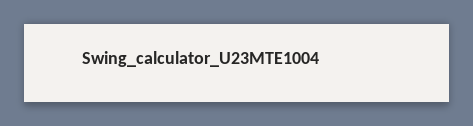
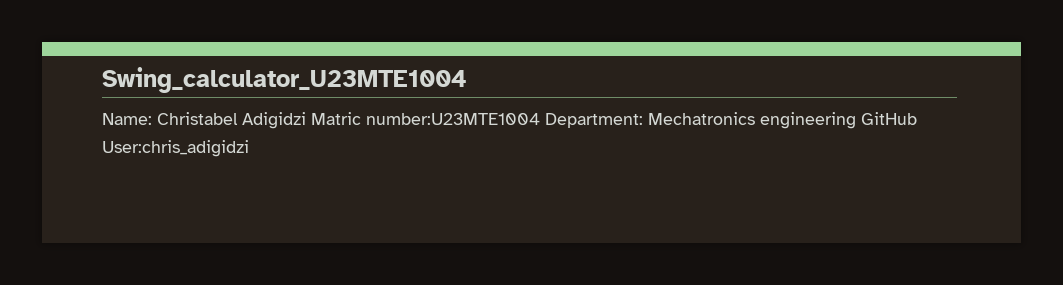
+ Name: Christabel Adigidzi Matric number:U23MTE1004 Department: Mechatronics engineering GitHub User:chris_adigidzi

